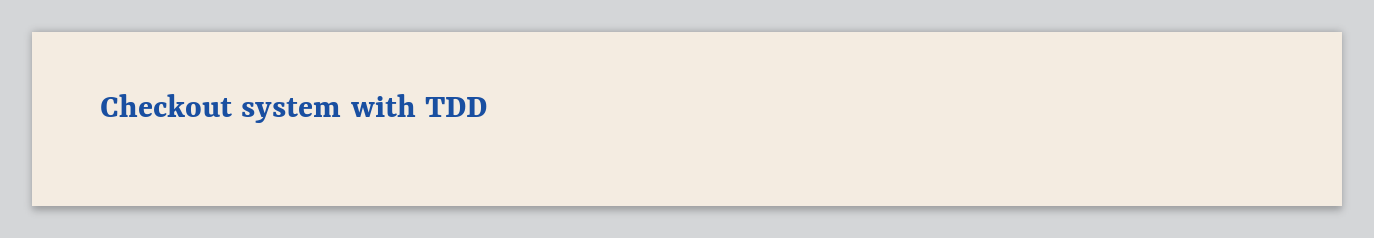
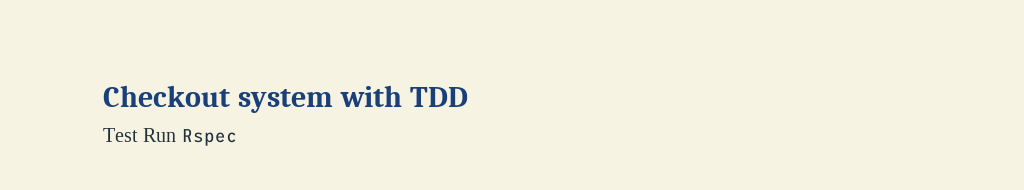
+ Test Run Rspec

